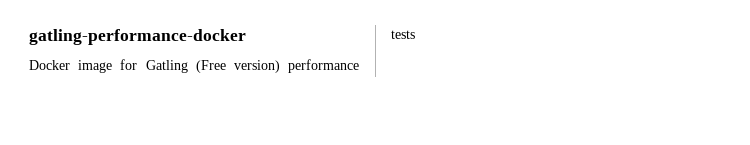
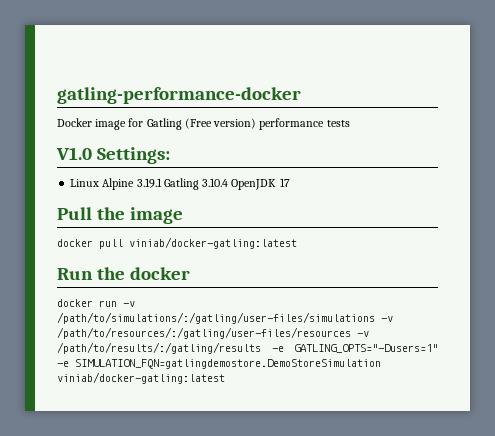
+ V1.0 Settings:
+ Linux Alpine 3.19.1 Gatling 3.10.4 OpenJDK 17
+ Pull the image
+ docker pull viniab/docker-gatling:latest
+ Run the docker
+ docker run -v /path/to/simulations/:/gatling/user-files/simulations -v /path/to/resources/:/gatling/user-files/resources -v /path/to/results/:/gatling/results -e GATLING_OPTS="-Dusers=1" -e SIMULATION_FQN=gatlingdemostore.DemoStoreSimulation viniab/docker-gatling:latest

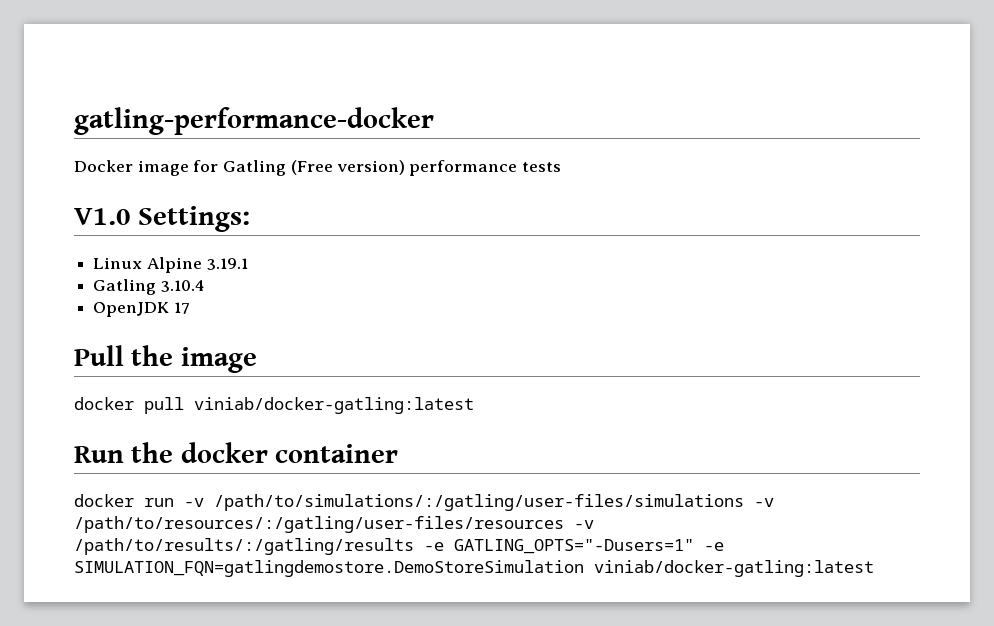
- Linux Alpine 3.19.1 Gatling 3.10.4 OpenJDK 17
+ Linux Alpine 3.19.1
+ Gatling 3.10.4
+ OpenJDK 17
- Run the docker
+ Run the docker container

